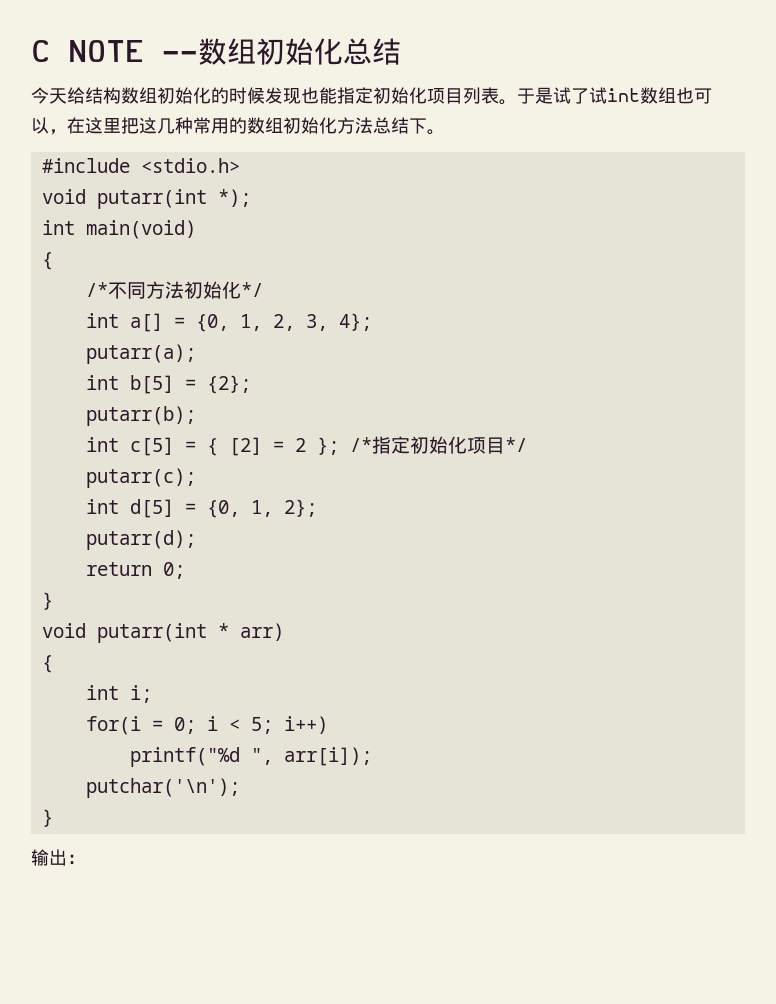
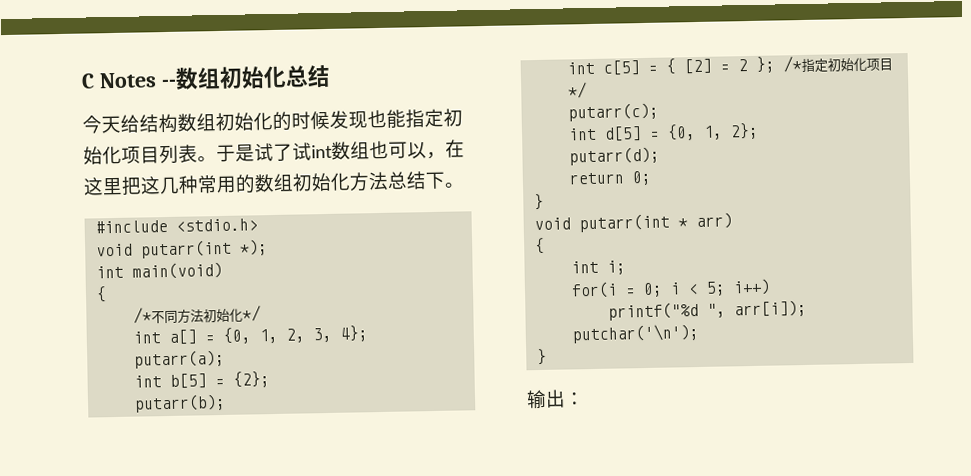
- C NOTE --数组初始化总结
+ C Notes --数组初始化总结

